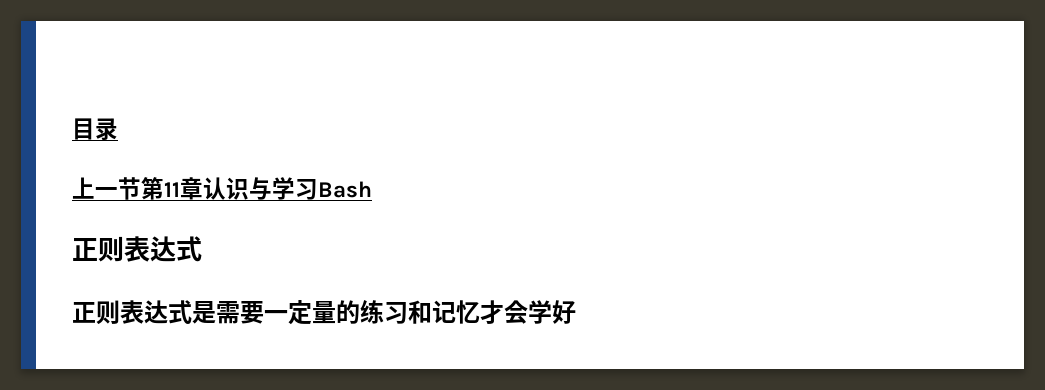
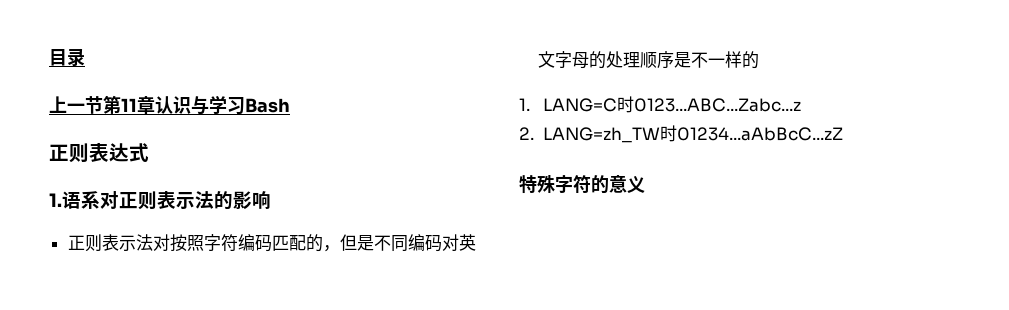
- 正则表达式是需要一定量的练习和记忆才会学好
+ 1.语系对正则表示法的影响
+ 正则表示法对按照字符编码匹配的，但是不同编码对英文字母的处理顺序是不一样的
+ 1. LANG=C时0123...ABC...Zabc...z
+ 2. LANG=zh_TW时01234...aAbBcC...zZ
+ 特殊字符的意义

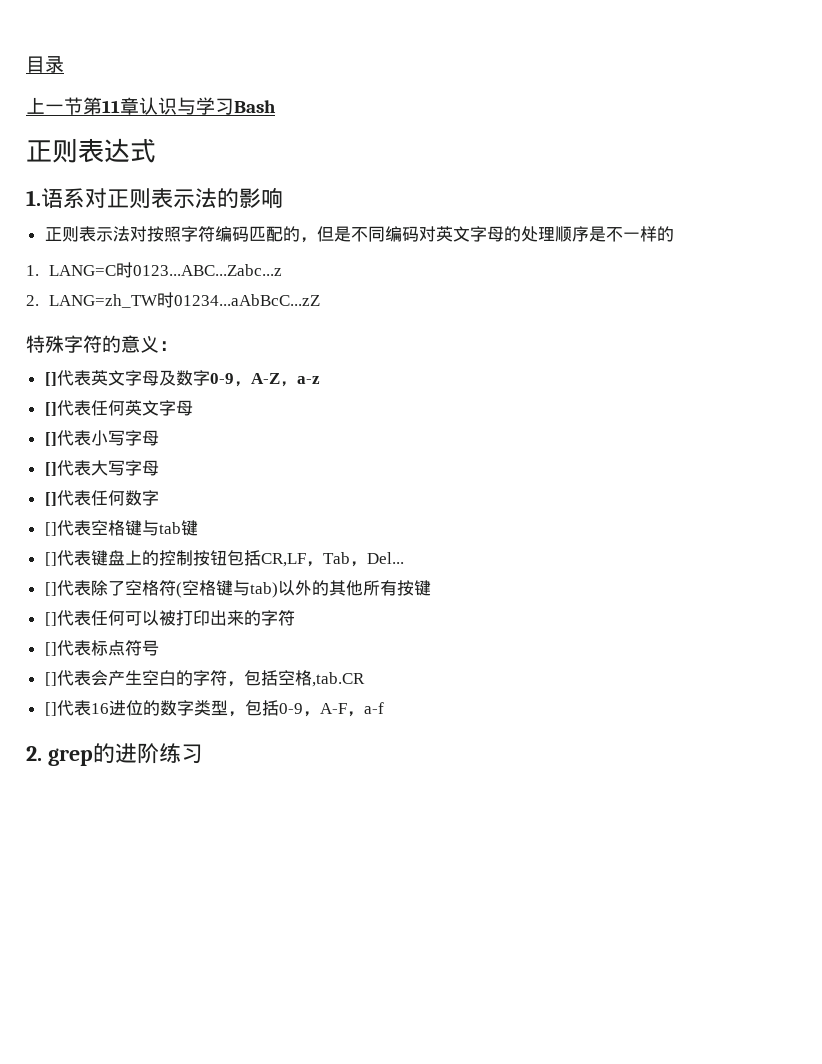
- 特殊字符的意义
+ 特殊字符的意义：
+ []代表英文字母及数字0-9，A-Z，a-z
+ []代表任何英文字母
+ []代表小写字母
+ []代表大写字母
+ []代表任何数字
+ []代表空格键与tab键
+ []代表键盘上的控制按钮包括CR,LF，Tab，Del...
+ []代表除了空格符(空格键与tab)以外的其他所有按键
+ []代表任何可以被打印出来的字符
+ []代表标点符号
+ []代表会产生空白的字符，包括空格,tab.CR
+ []代表16进位的数字类型，包括0-9，A-F，a-f
+ 2. grep的进阶练习

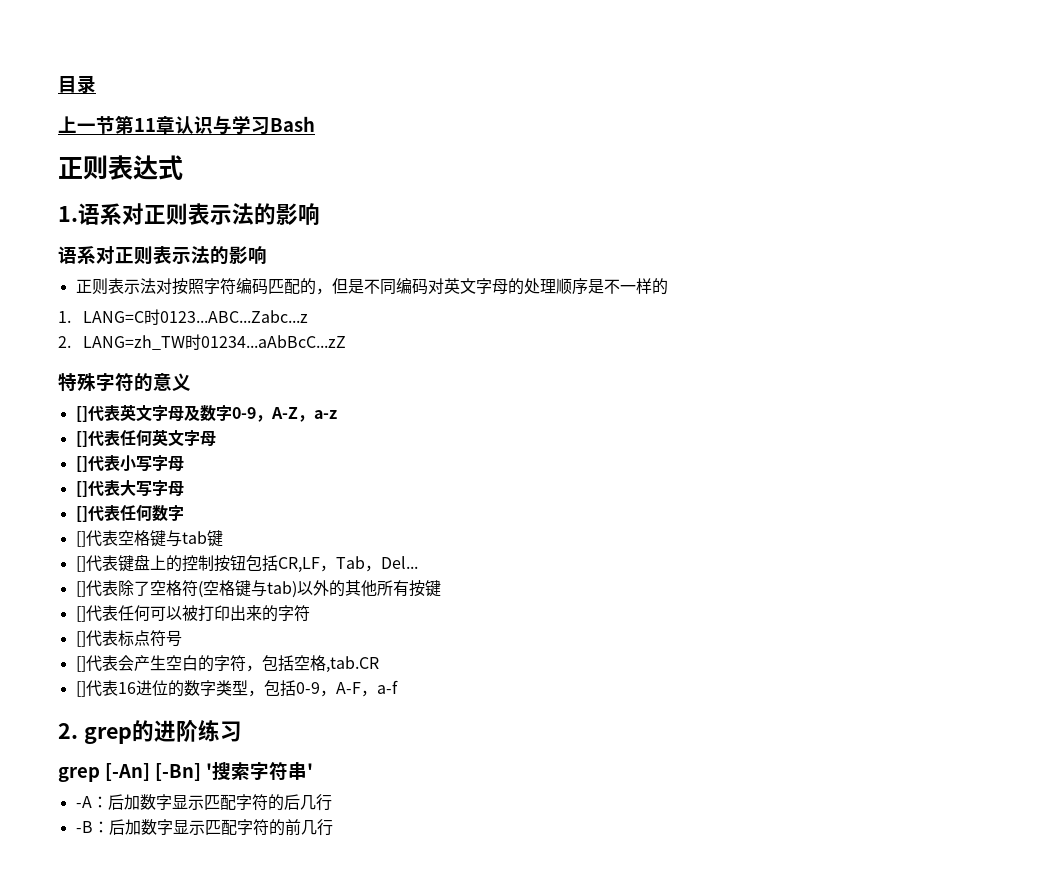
  1.语系对正则表示法的影响
+ 语系对正则表示法的影响
- 特殊字符的意义：
+ 特殊字符的意义
+ grep [-An] [-Bn] '搜索字符串'
+ -A：后加数字显示匹配字符的后几行
+ -B：后加数字显示匹配字符的前几行

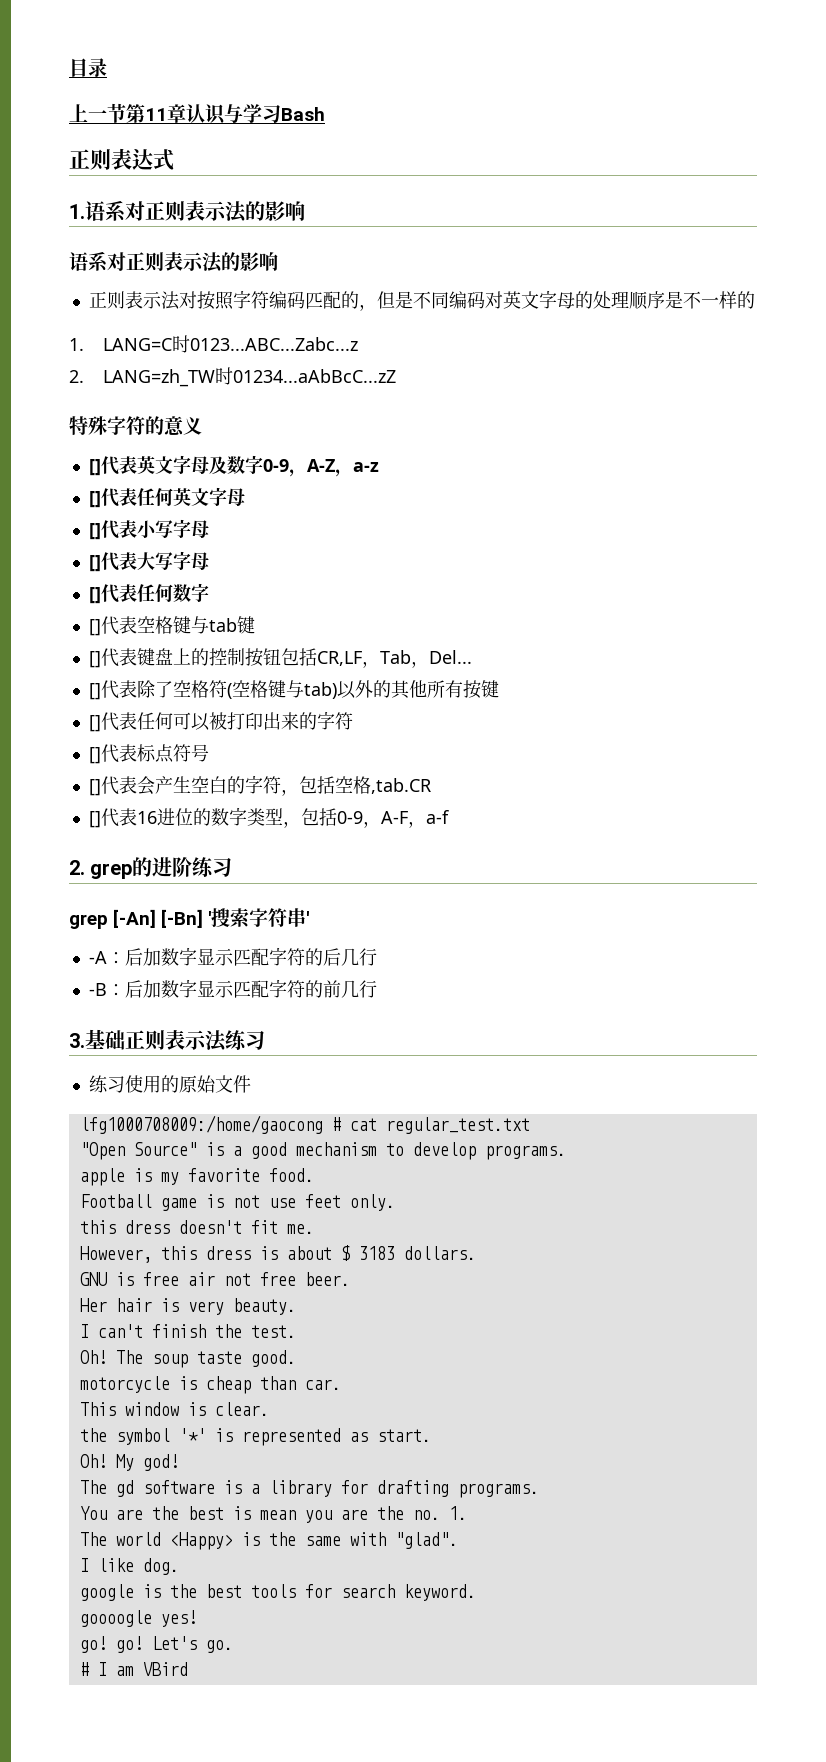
+ 3.基础正则表示法练习
+ 练习使用的原始文件
+ lfg1000708009:/home/gaocong # cat regular_test.txt
+ "Open Source" is a good mechanism to develop programs.
+ apple is my favorite food.
+ Football game is not use feet only.
+ this dress doesn't fit me.
+ However, this dress is about $ 3183 dollars.
+ GNU is free air not free beer.
+ Her hair is very beauty.
+ I can't finish the test.
+ Oh! The soup taste good.
+ motorcycle is cheap than car.
+ This window is clear.
+ the symbol '*' is represented as start.
+ Oh! My god!
+ The gd software is a library for drafting programs.
+ You are the best is mean you are the no. 1.
+ The world <Happy> is the same with "glad".
+ I like dog.
+ google is the best tools for search keyword.
+ goooogle yes!
+ go! go! Let's go.
+ # I am VBird

